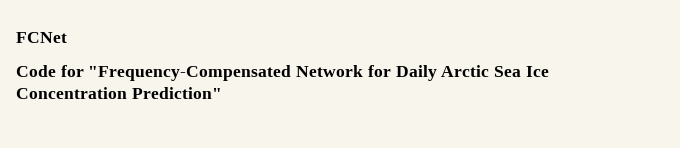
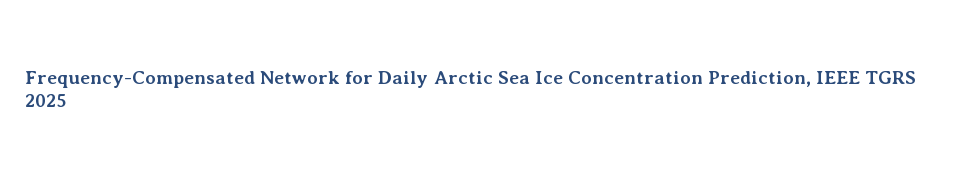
- FCNet
- Code for "Frequency-Compensated Network for Daily Arctic Sea Ice Concentration Prediction"
+ Frequency-Compensated Network for Daily Arctic Sea Ice Concentration Prediction, IEEE TGRS 2025

